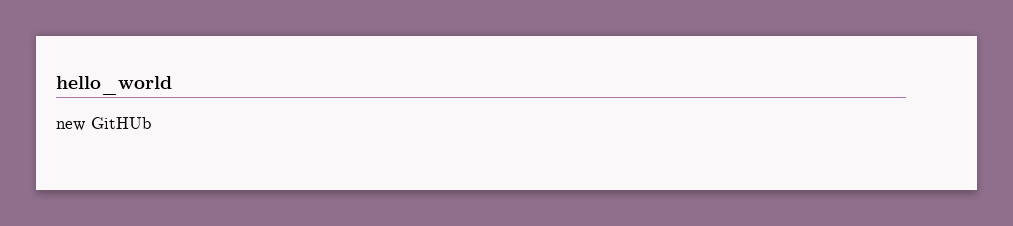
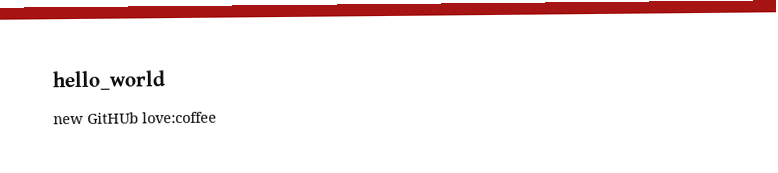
- new GitHUb
+ new GitHUb love:coffee

